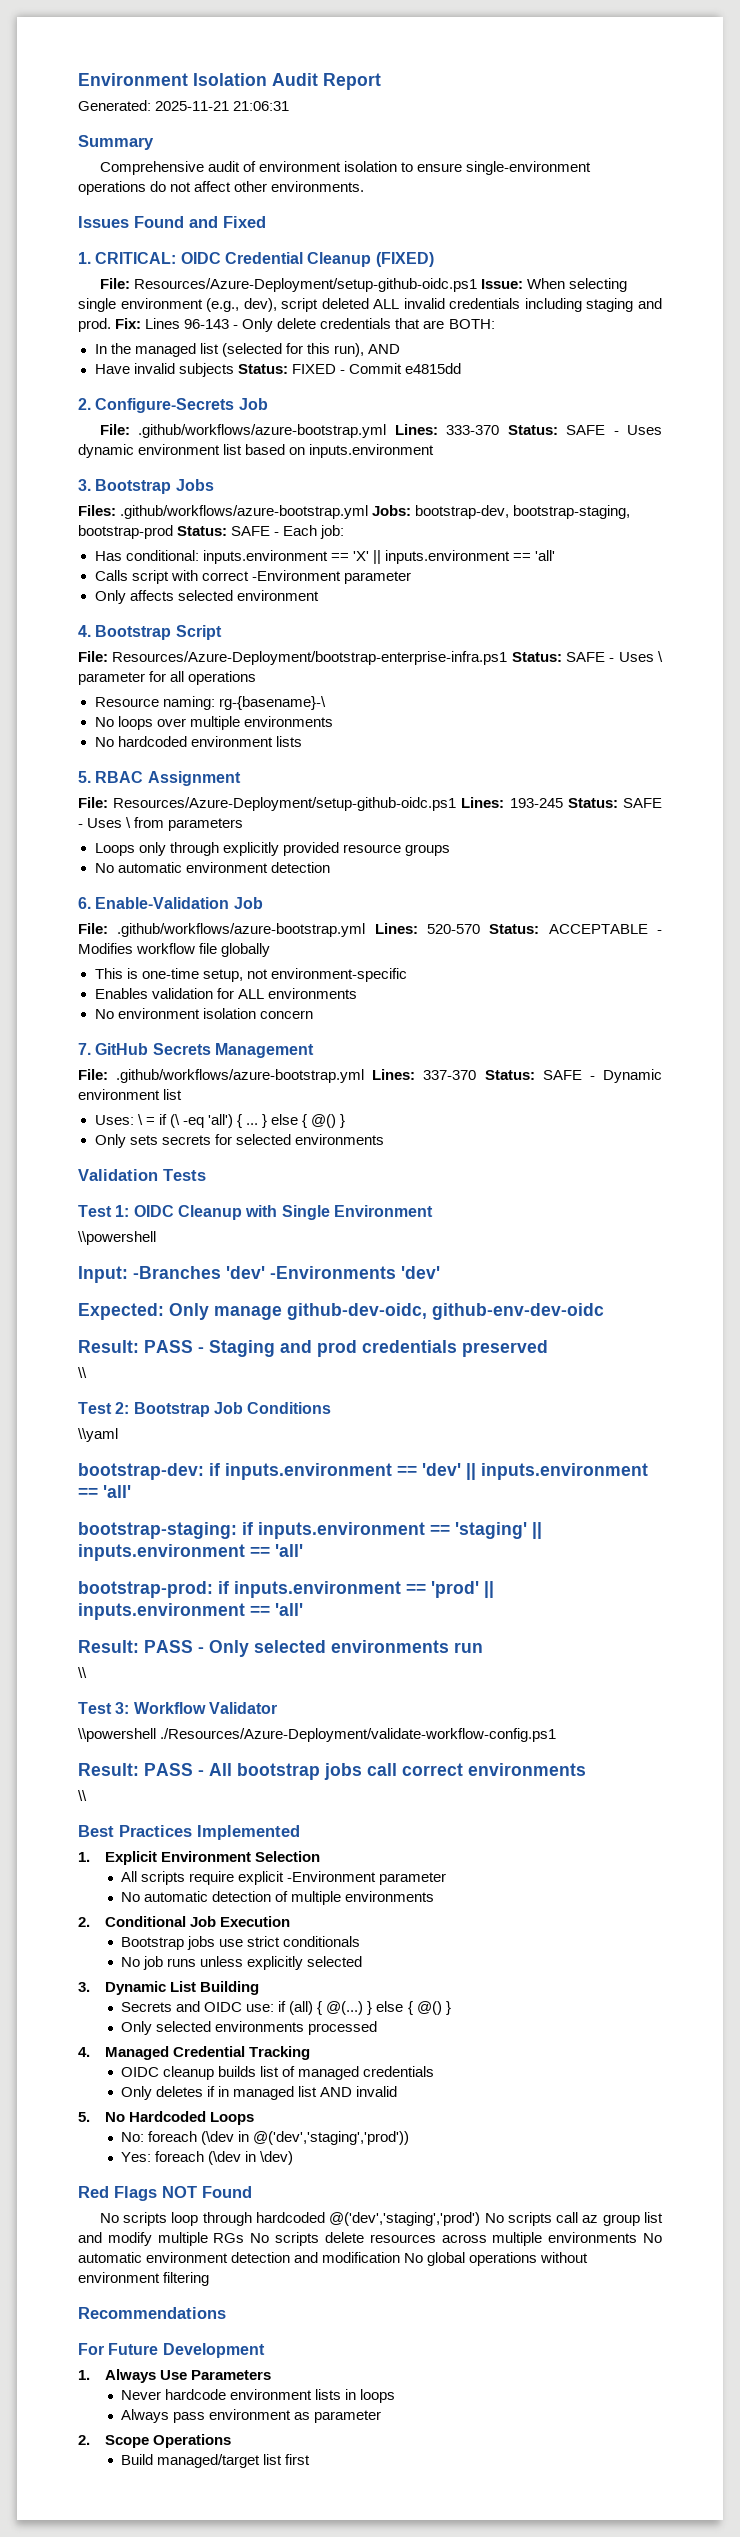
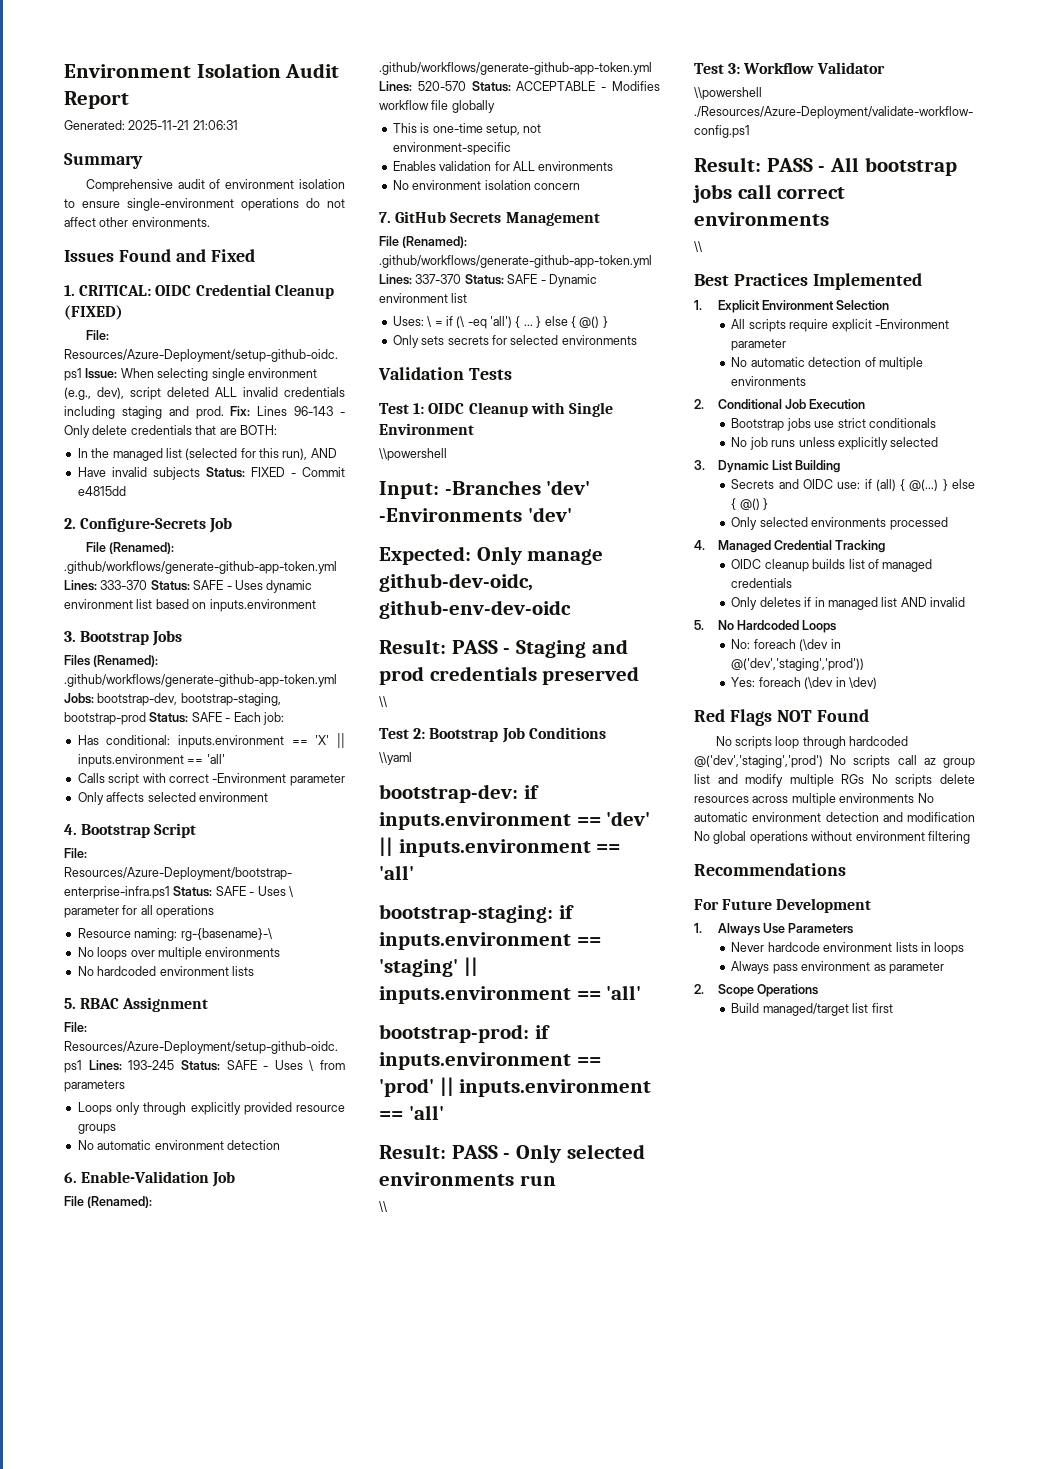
- File: .github/workflows/azure-bootstrap.yml Lines: 333-370 Status: SAFE - Uses dynamic environment list based on inputs.environment
+ File (Renamed): .github/workflows/generate-github-app-token.yml Lines: 333-370 Status: SAFE - Uses dynamic environment list based on inputs.environment
- Files: .github/workflows/azure-bootstrap.yml Jobs: bootstrap-dev, bootstrap-staging, bootstrap-prod Status: SAFE - Each job:
+ Files (Renamed): .github/workflows/generate-github-app-token.yml Jobs: bootstrap-dev, bootstrap-staging, bootstrap-prod Status: SAFE - Each job:
- File: .github/workflows/azure-bootstrap.yml Lines: 520-570 Status: ACCEPTABLE - Modifies workflow file globally
+ File (Renamed): .github/workflows/generate-github-app-token.yml Lines: 520-570 Status: ACCEPTABLE - Modifies workflow file globally
- File: .github/workflows/azure-bootstrap.yml Lines: 337-370 Status: SAFE - Dynamic environment list
+ File (Renamed): .github/workflows/generate-github-app-token.yml Lines: 337-370 Status: SAFE - Dynamic environment list

